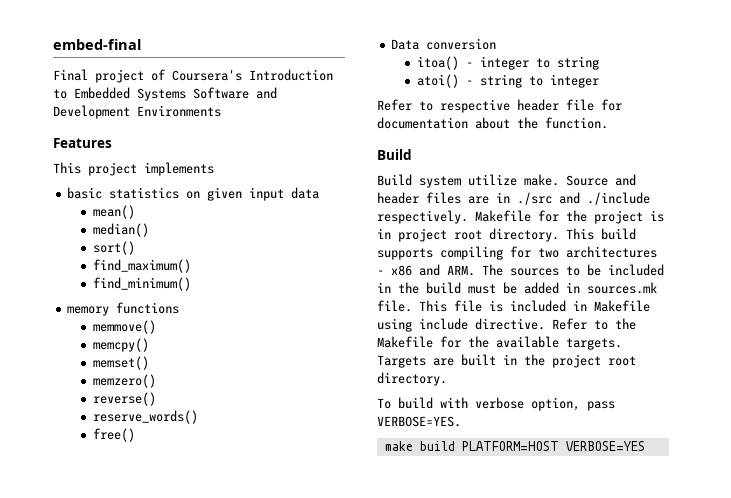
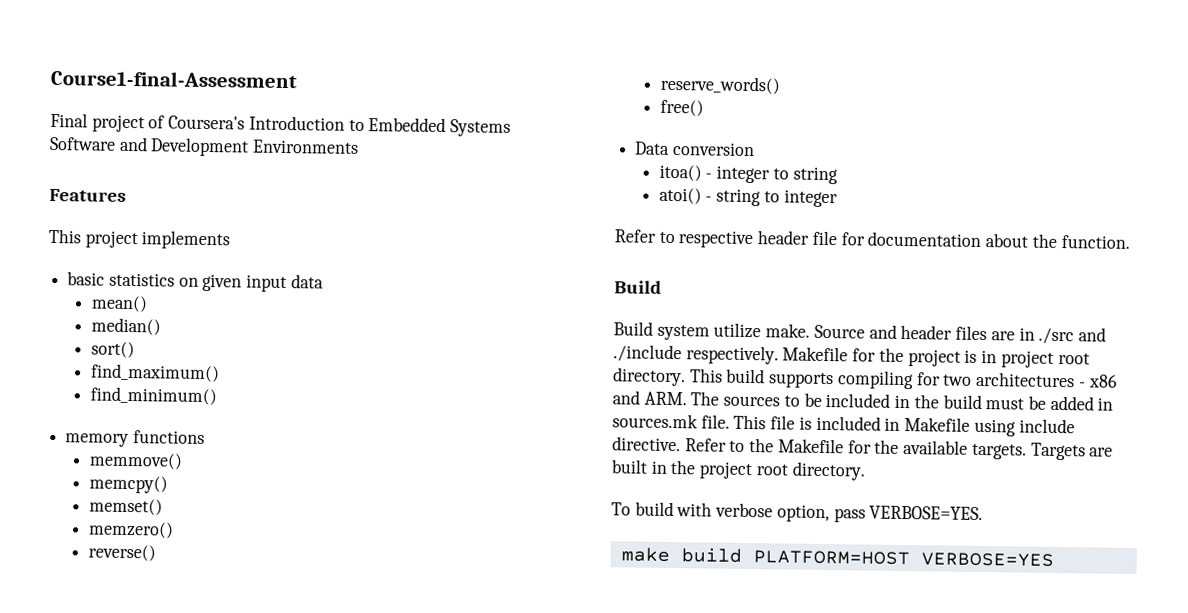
- embed-final
+ Course1-final-Assessment

